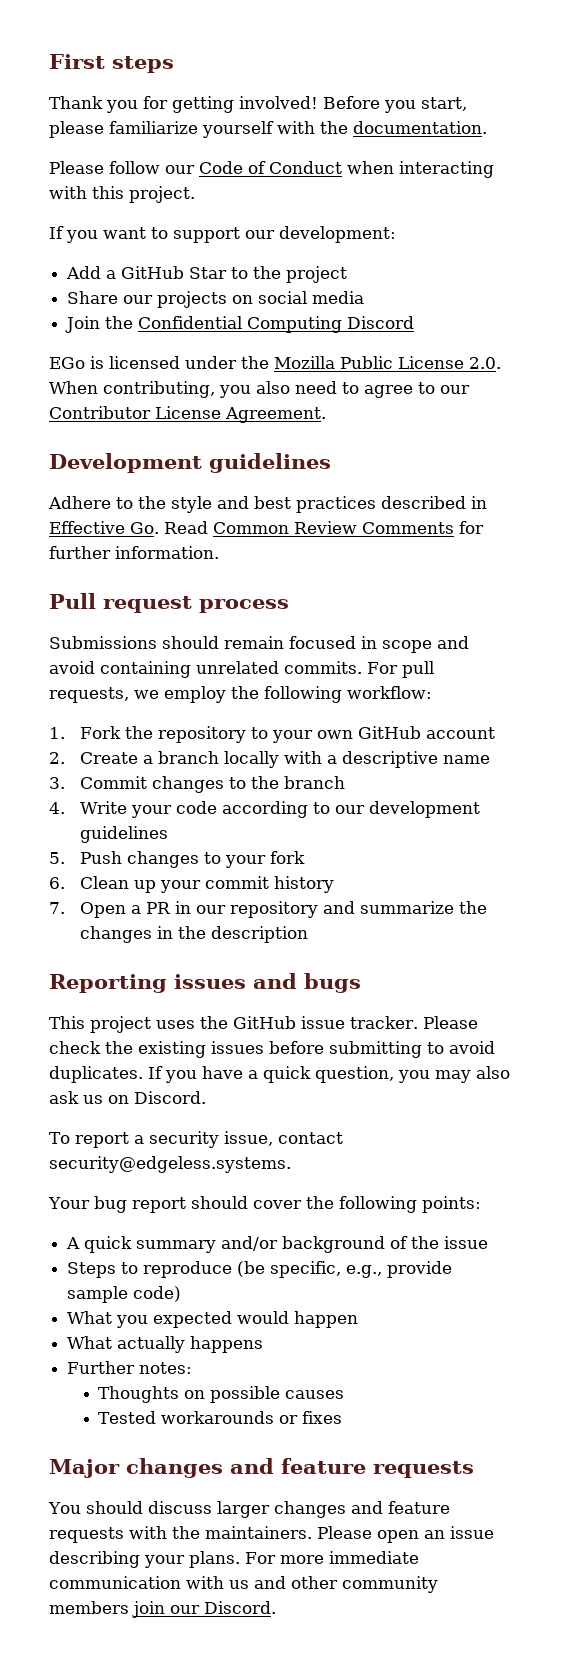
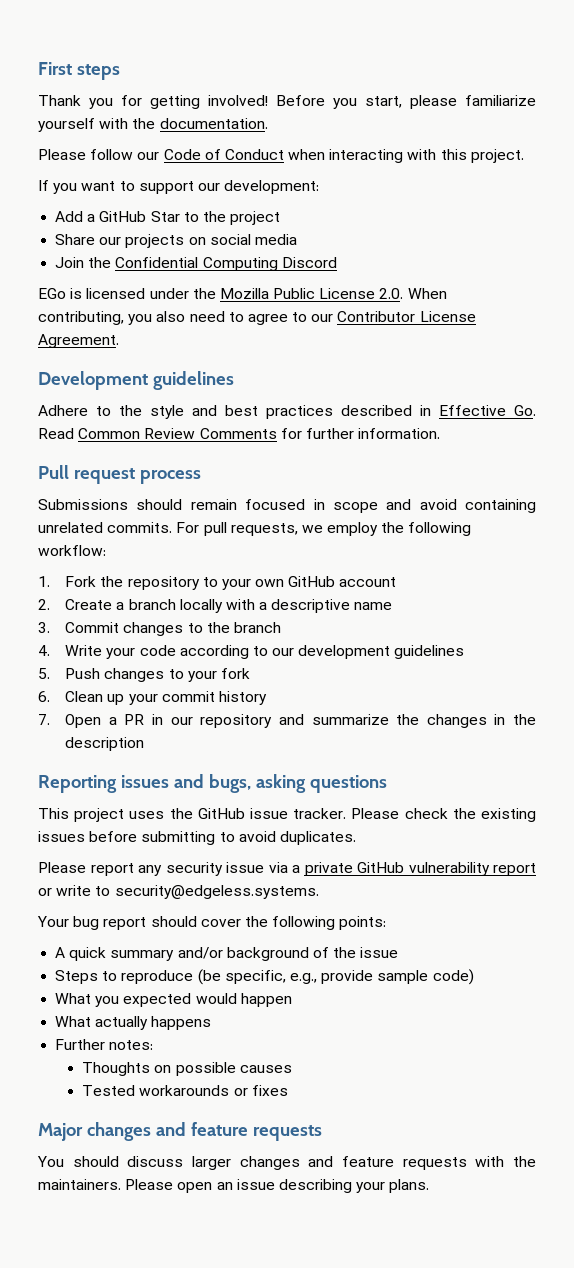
- Reporting issues and bugs
+ Reporting issues and bugs, asking questions
- Please check the existing issues before submitting to avoid duplicates. If you have a quick question, you may also ask us on Discord.
- To report a security issue, contact security@edgeless.systems.
+ Please check the existing issues before submitting to avoid duplicates.
+ Please report any security issue via a private GitHub vulnerability report or write to security@edgeless.systems.
- For more immediate communication with us and other community members join our Discord.

